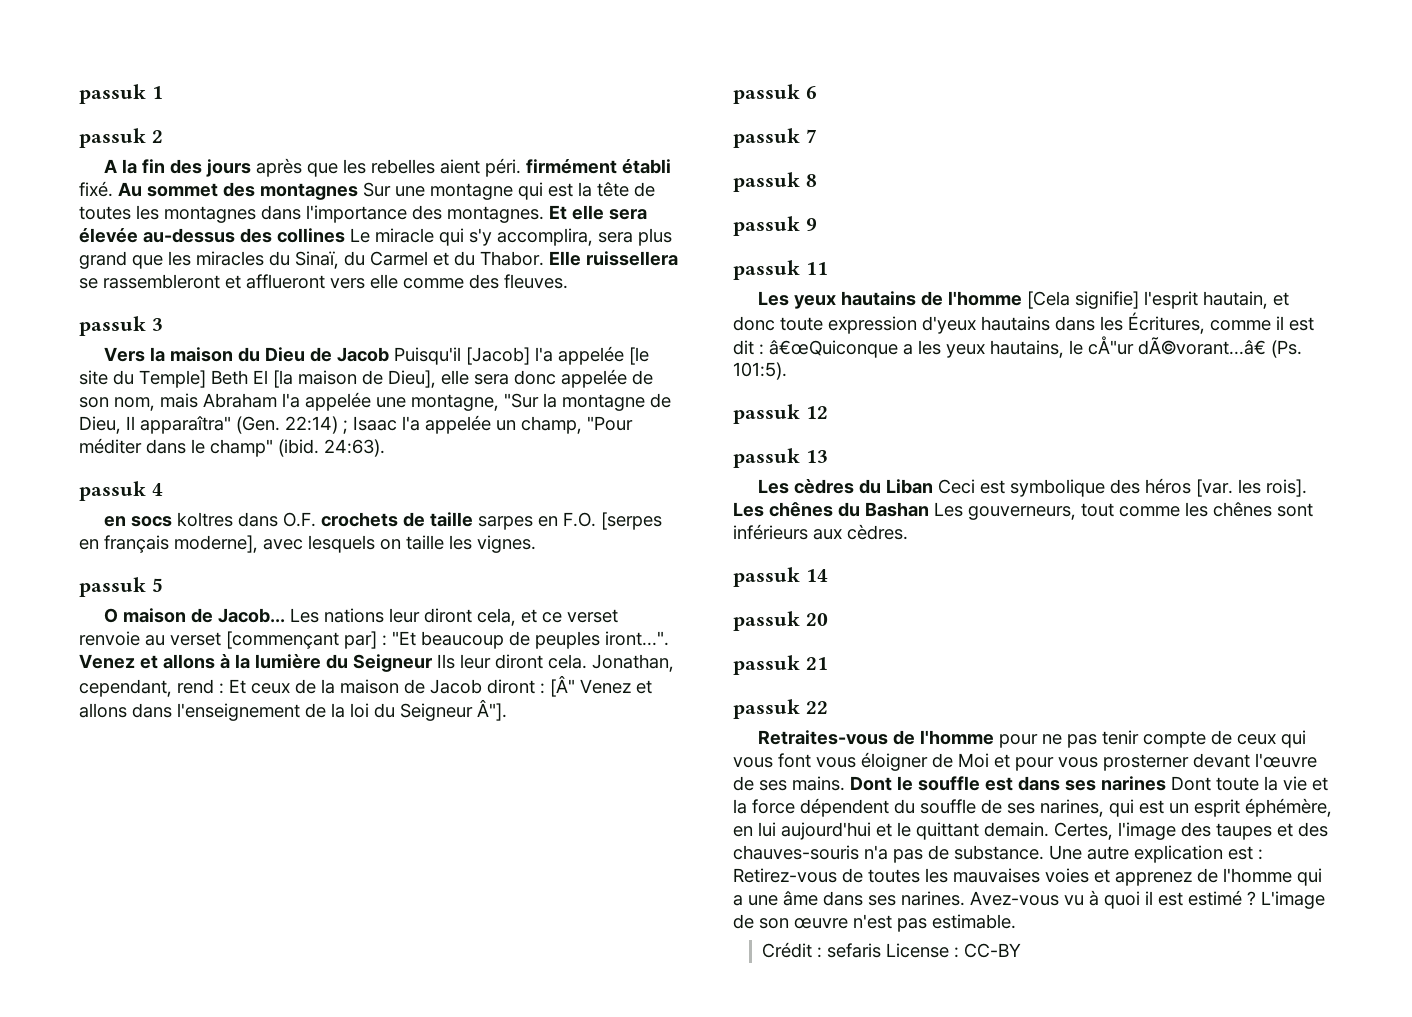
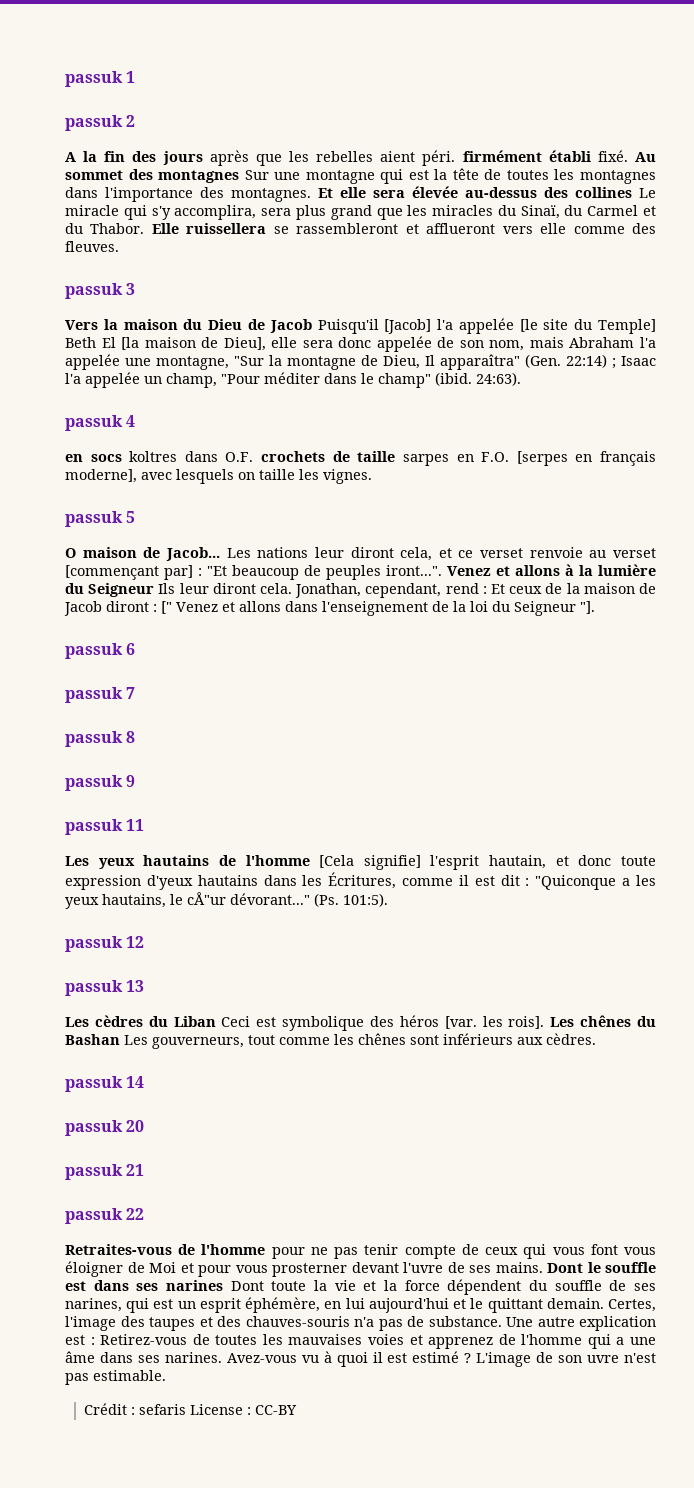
- Jonathan, cependant, rend : Et ceux de la maison de Jacob diront : [Â" Venez et allons dans l'enseignement de la loi du Seigneur Â"].
+ Jonathan, cependant, rend : Et ceux de la maison de Jacob diront : [" Venez et allons dans l'enseignement de la loi du Seigneur "].
- Les yeux hautains de l'homme [Cela signifie] l'esprit hautain, et donc toute expression d'yeux hautains dans les Écritures, comme il est dit : â€œQuiconque a les yeux hautains, le cÅ"ur dÃ©vorant...â€ (Ps. 101:5).
+ Les yeux hautains de l'homme [Cela signifie] l'esprit hautain, et donc toute expression d'yeux hautains dans les Écritures, comme il est dit : "Quiconque a les yeux hautains, le cÅ"ur dévorant..." (Ps. 101:5).
- Retraites-vous de l'homme pour ne pas tenir compte de ceux qui vous font vous éloigner de Moi et pour vous prosterner devant l'œuvre de ses mains.
+ Retraites-vous de l'homme pour ne pas tenir compte de ceux qui vous font vous éloigner de Moi et pour vous prosterner devant l'uvre de ses mains.
- L'image de son œuvre n'est pas estimable.
+ L'image de son uvre n'est pas estimable.

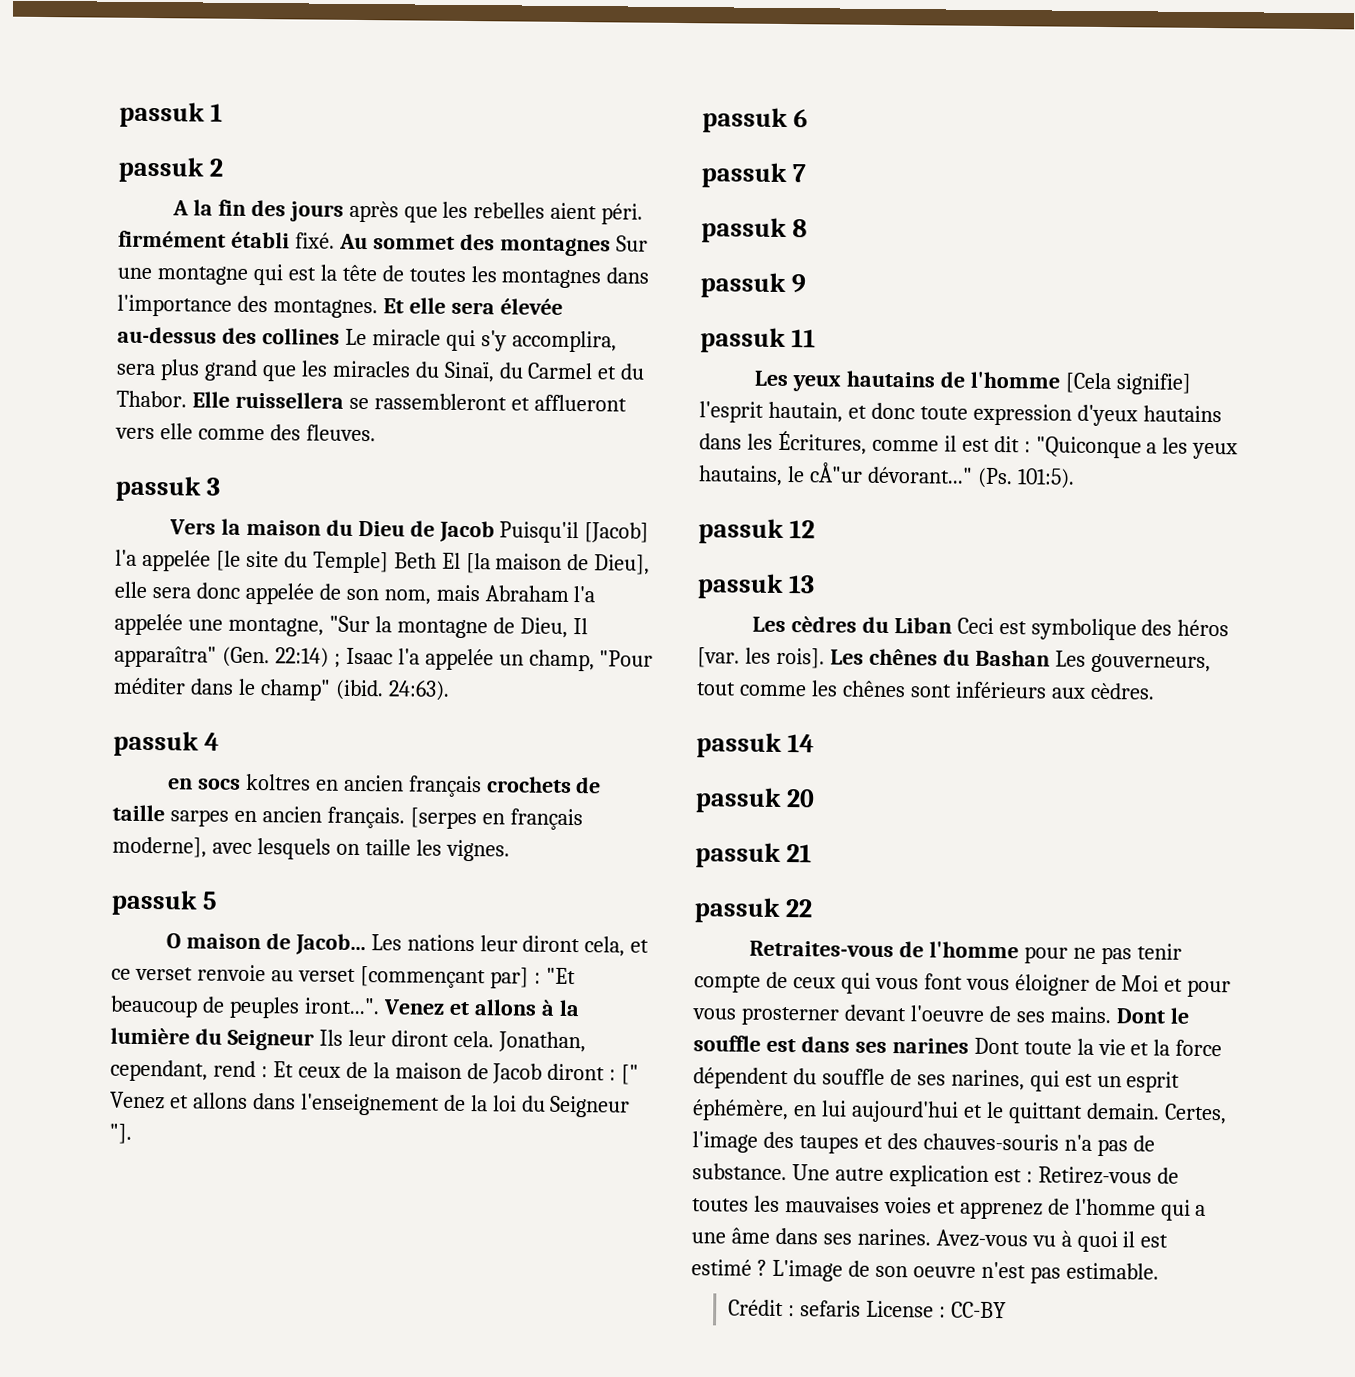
- en socs koltres dans O.F. crochets de taille sarpes en F.O. [serpes en français moderne], avec lesquels on taille les vignes.
+ en socs koltres en ancien français crochets de taille sarpes en ancien français. [serpes en français moderne], avec lesquels on taille les vignes.
- Retraites-vous de l'homme pour ne pas tenir compte de ceux qui vous font vous éloigner de Moi et pour vous prosterner devant l'uvre de ses mains.
+ Retraites-vous de l'homme pour ne pas tenir compte de ceux qui vous font vous éloigner de Moi et pour vous prosterner devant l'oeuvre de ses mains.
- L'image de son uvre n'est pas estimable.
+ L'image de son oeuvre n'est pas estimable.

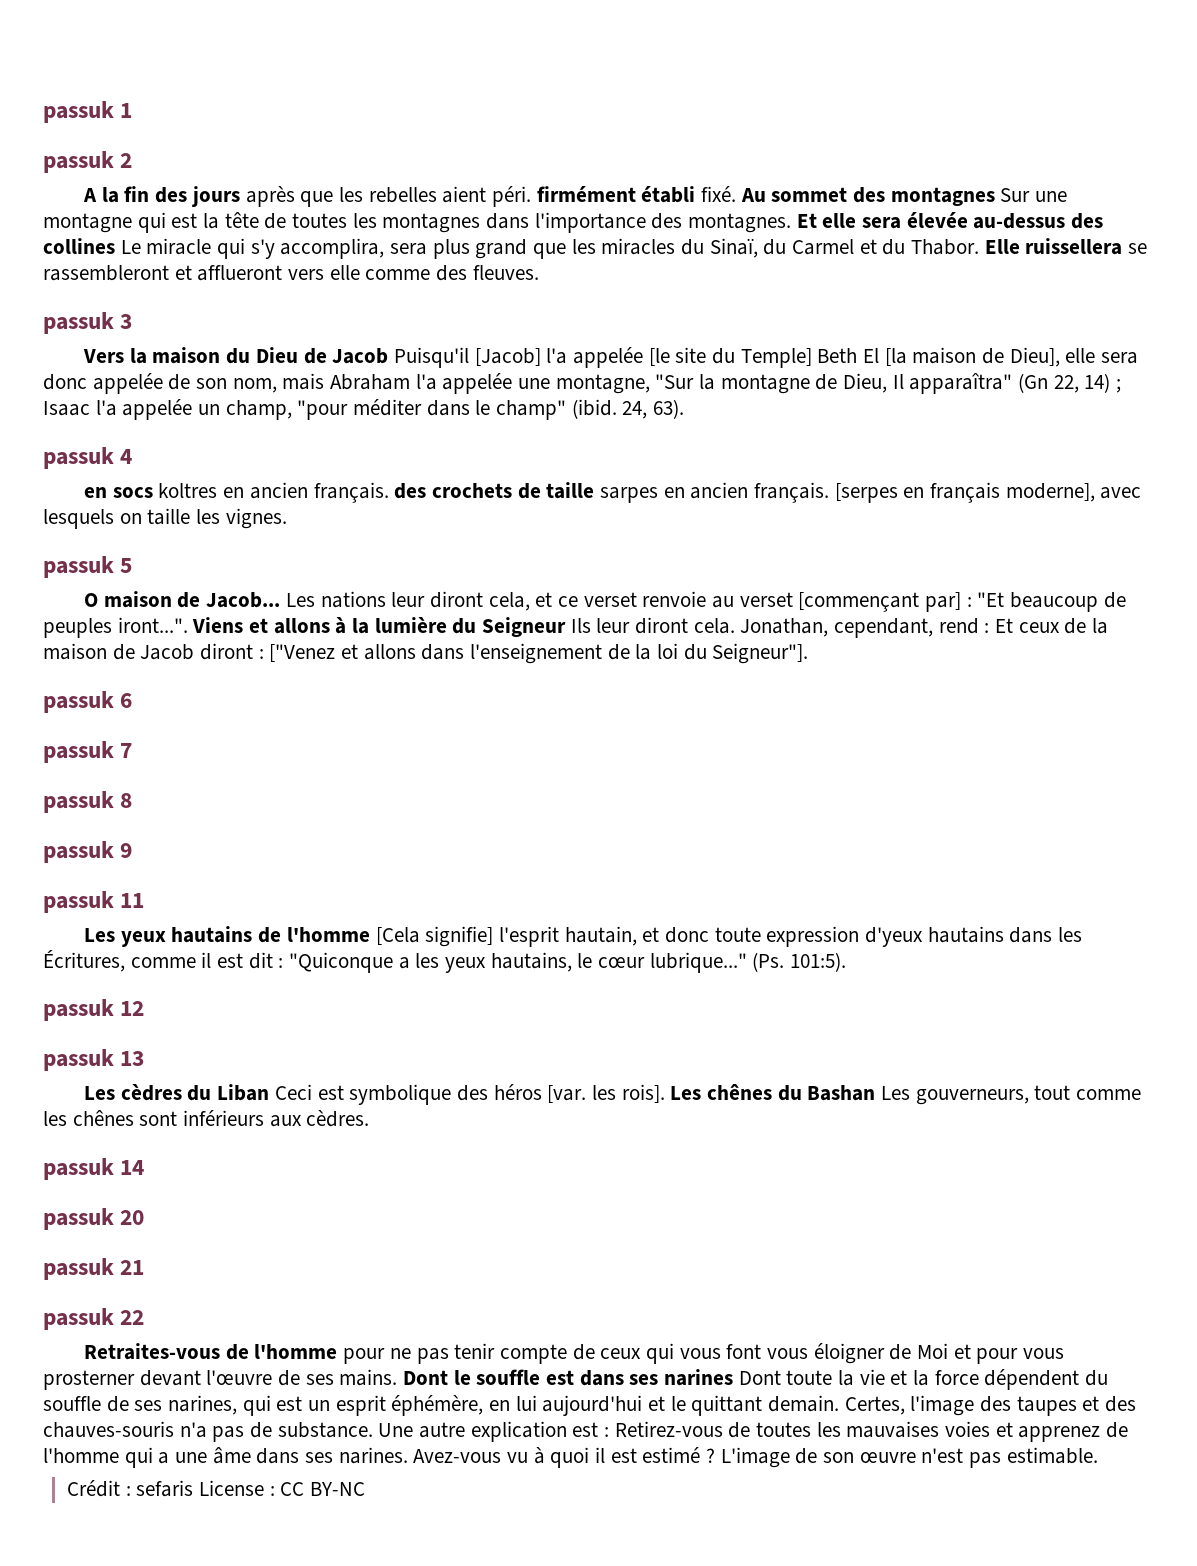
- Vers la maison du Dieu de Jacob Puisqu'il [Jacob] l'a appelée [le site du Temple] Beth El [la maison de Dieu], elle sera donc appelée de son nom, mais Abraham l'a appelée une montagne, "Sur la montagne de Dieu, Il apparaîtra" (Gen. 22:14) ; Isaac l'a appelée un champ, "Pour méditer dans le champ" (ibid. 24:63).
+ Vers la maison du Dieu de Jacob Puisqu'il [Jacob] l'a appelée [le site du Temple] Beth El [la maison de Dieu], elle sera donc appelée de son nom, mais Abraham l'a appelée une montagne, "Sur la montagne de Dieu, Il apparaîtra" (Gn 22, 14) ; Isaac l'a appelée un champ, "pour méditer dans le champ" (ibid. 24, 63).
- en socs koltres en ancien français crochets de taille sarpes en ancien français.
+ en socs koltres en ancien français. des crochets de taille sarpes en ancien français.
- Les nations leur diront cela, et ce verset renvoie au verset [commençant par] : "Et beaucoup de peuples iront...". Venez et allons à la lumière du Seigneur Ils leur diront cela.
+ Les nations leur diront cela, et ce verset renvoie au verset [commençant par] : "Et beaucoup de peuples iront...". Viens et allons à la lumière du Seigneur Ils leur diront cela.
- Jonathan, cependant, rend : Et ceux de la maison de Jacob diront : [" Venez et allons dans l'enseignement de la loi du Seigneur "].
+ Jonathan, cependant, rend : Et ceux de la maison de Jacob diront : ["Venez et allons dans l'enseignement de la loi du Seigneur"].
- Les yeux hautains de l'homme [Cela signifie] l'esprit hautain, et donc toute expression d'yeux hautains dans les Écritures, comme il est dit : "Quiconque a les yeux hautains, le cÅ"ur dévorant..."
+ Les yeux hautains de l'homme [Cela signifie] l'esprit hautain, et donc toute expression d'yeux hautains dans les Écritures, comme il est dit : "Quiconque a les yeux hautains, le cœur lubrique..."
- Retraites-vous de l'homme pour ne pas tenir compte de ceux qui vous font vous éloigner de Moi et pour vous prosterner devant l'oeuvre de ses mains.
+ Retraites-vous de l'homme pour ne pas tenir compte de ceux qui vous font vous éloigner de Moi et pour vous prosterner devant l'œuvre de ses mains.
- L'image de son oeuvre n'est pas estimable.
+ L'image de son œuvre n'est pas estimable.
- Crédit : sefaris License : CC-BY
+ Crédit : sefaris License : CC BY-NC

